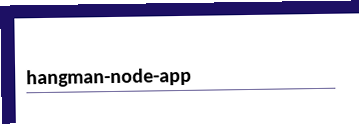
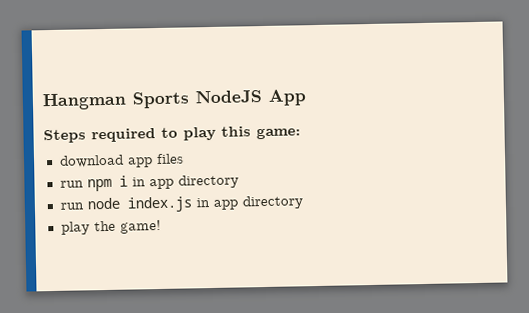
- hangman-node-app
+ Hangman Sports NodeJS App
+ Steps required to play this game:
+ download app files
+ run npm i in app directory
+ run node index.js in app directory
+ play the game!

